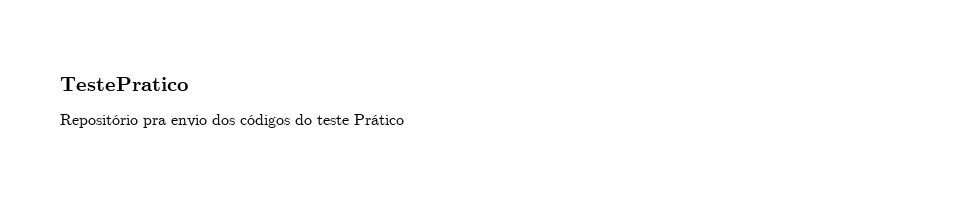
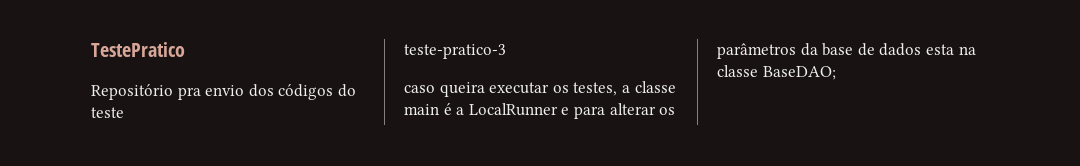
- Repositório pra envio dos códigos do teste Prático
+ Repositório pra envio dos códigos do teste
+ teste-pratico-3
+ caso queira executar os testes, a classe main é a LocalRunner e para alterar os parâmetros da base de dados esta na classe BaseDAO;

